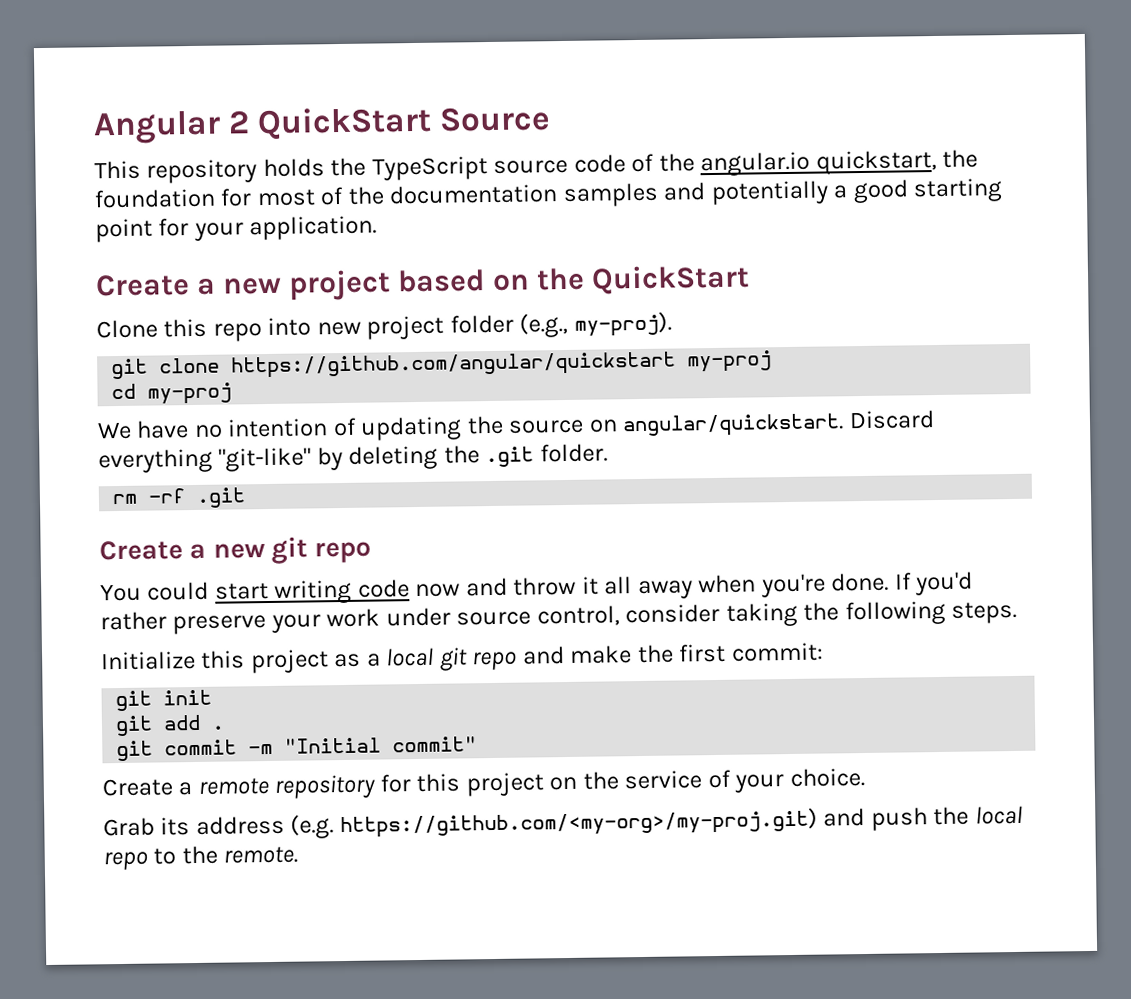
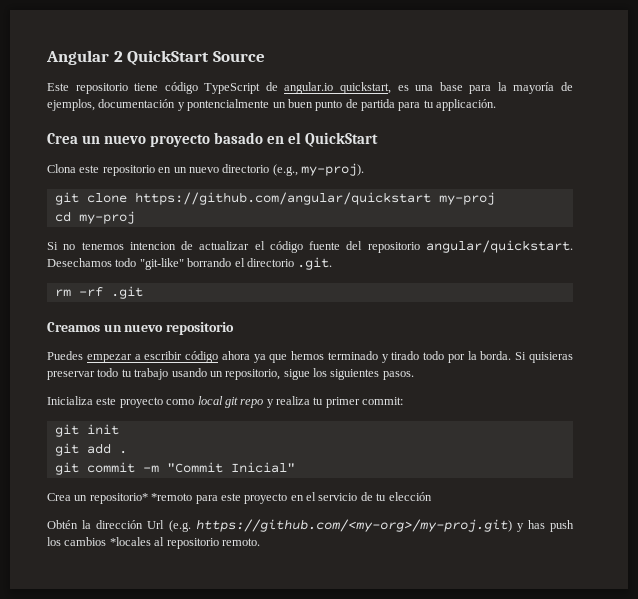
- This repository holds the TypeScript source code of the angular.io quickstart, the foundation for most of the documentation samples and potentially a good starting point for your application.
- Create a new project based on the QuickStart
- Clone this repo into new project folder (e.g., my-proj).
+ Este repositorio tiene código TypeScript de angular.io quickstart, es una base para la mayoría de ejemplos, documentación y pontencialmente un buen punto de partida para tu applicación.
+ Crea un nuevo proyecto basado en el QuickStart
+ Clona este repositorio en un nuevo directorio (e.g., my-proj).
- We have no intention of updating the source on angular/quickstart. Discard everything "git-like" by deleting the .git folder.
+ Si no tenemos intencion de actualizar el código fuente del repositorio angular/quickstart. Desechamos todo "git-like" borrando el directorio .git.
  rm -rf .git
- Create a new git repo
- You could start writing code now and throw it all away when you're done. If you'd rather preserve your work under source control, consider taking the following steps.
- Initialize this project as a local git repo and make the first commit:
+ Creamos un nuevo repositorio
+ Puedes empezar a escribir código ahora ya que hemos terminado y tirado todo por la borda. Si quisieras preservar todo tu trabajo usando un repositorio, sigue los siguientes pasos.
+ Inicializa este proyecto como local git repo y realiza tu primer commit:
- git commit -m "Initial commit"
- Create a remote repository for this project on the service of your choice.
- Grab its address (e.g. https://github.com/<my-org>/my-proj.git) and push the local repo to the remote.
+ git commit -m "Commit Inicial"
+ Crea un repositorio* *remoto para este proyecto en el servicio de tu elección
+ Obtén la dirección Url (e.g. https://github.com/<my-org>/my-proj.git) y has push los cambios *locales al repositorio remoto.

